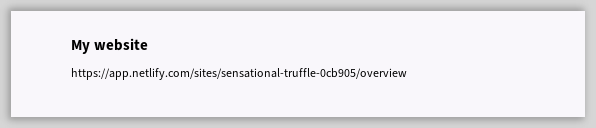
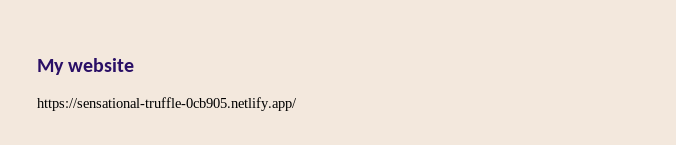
- https://app.netlify.com/sites/sensational-truffle-0cb905/overview
+ https://sensational-truffle-0cb905.netlify.app/

